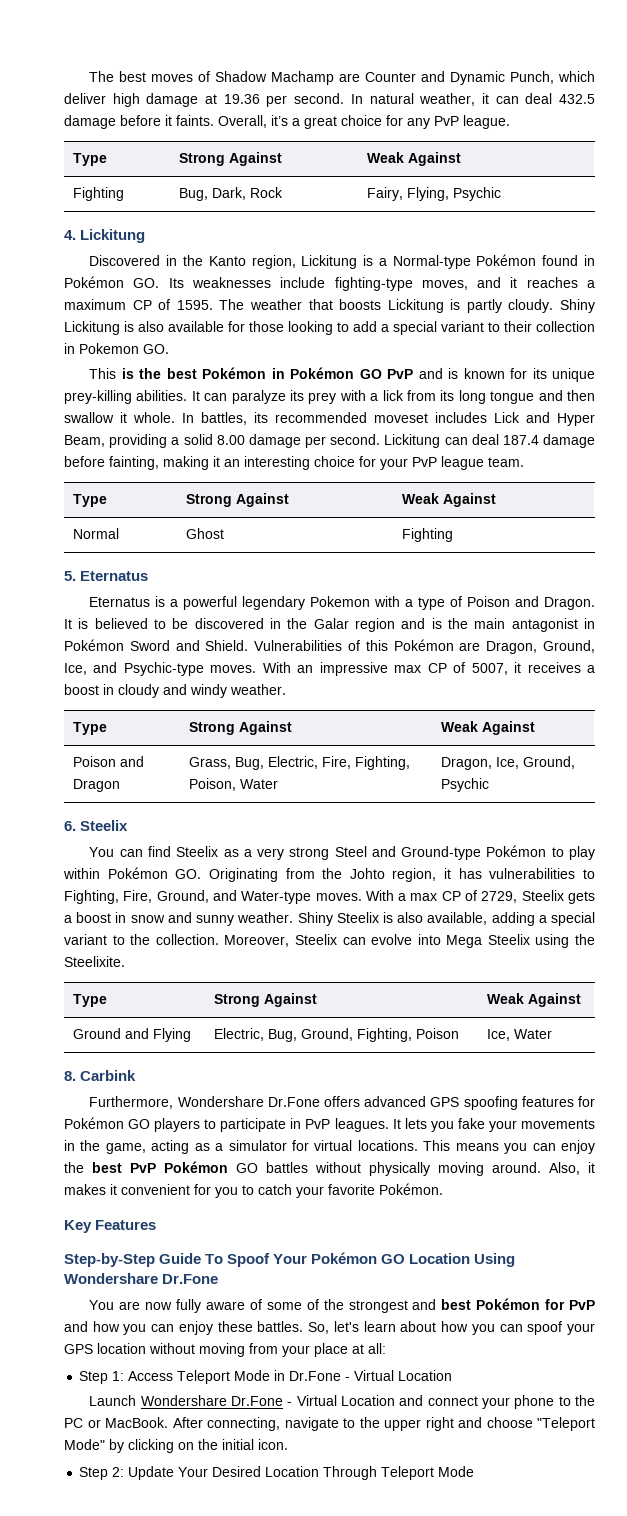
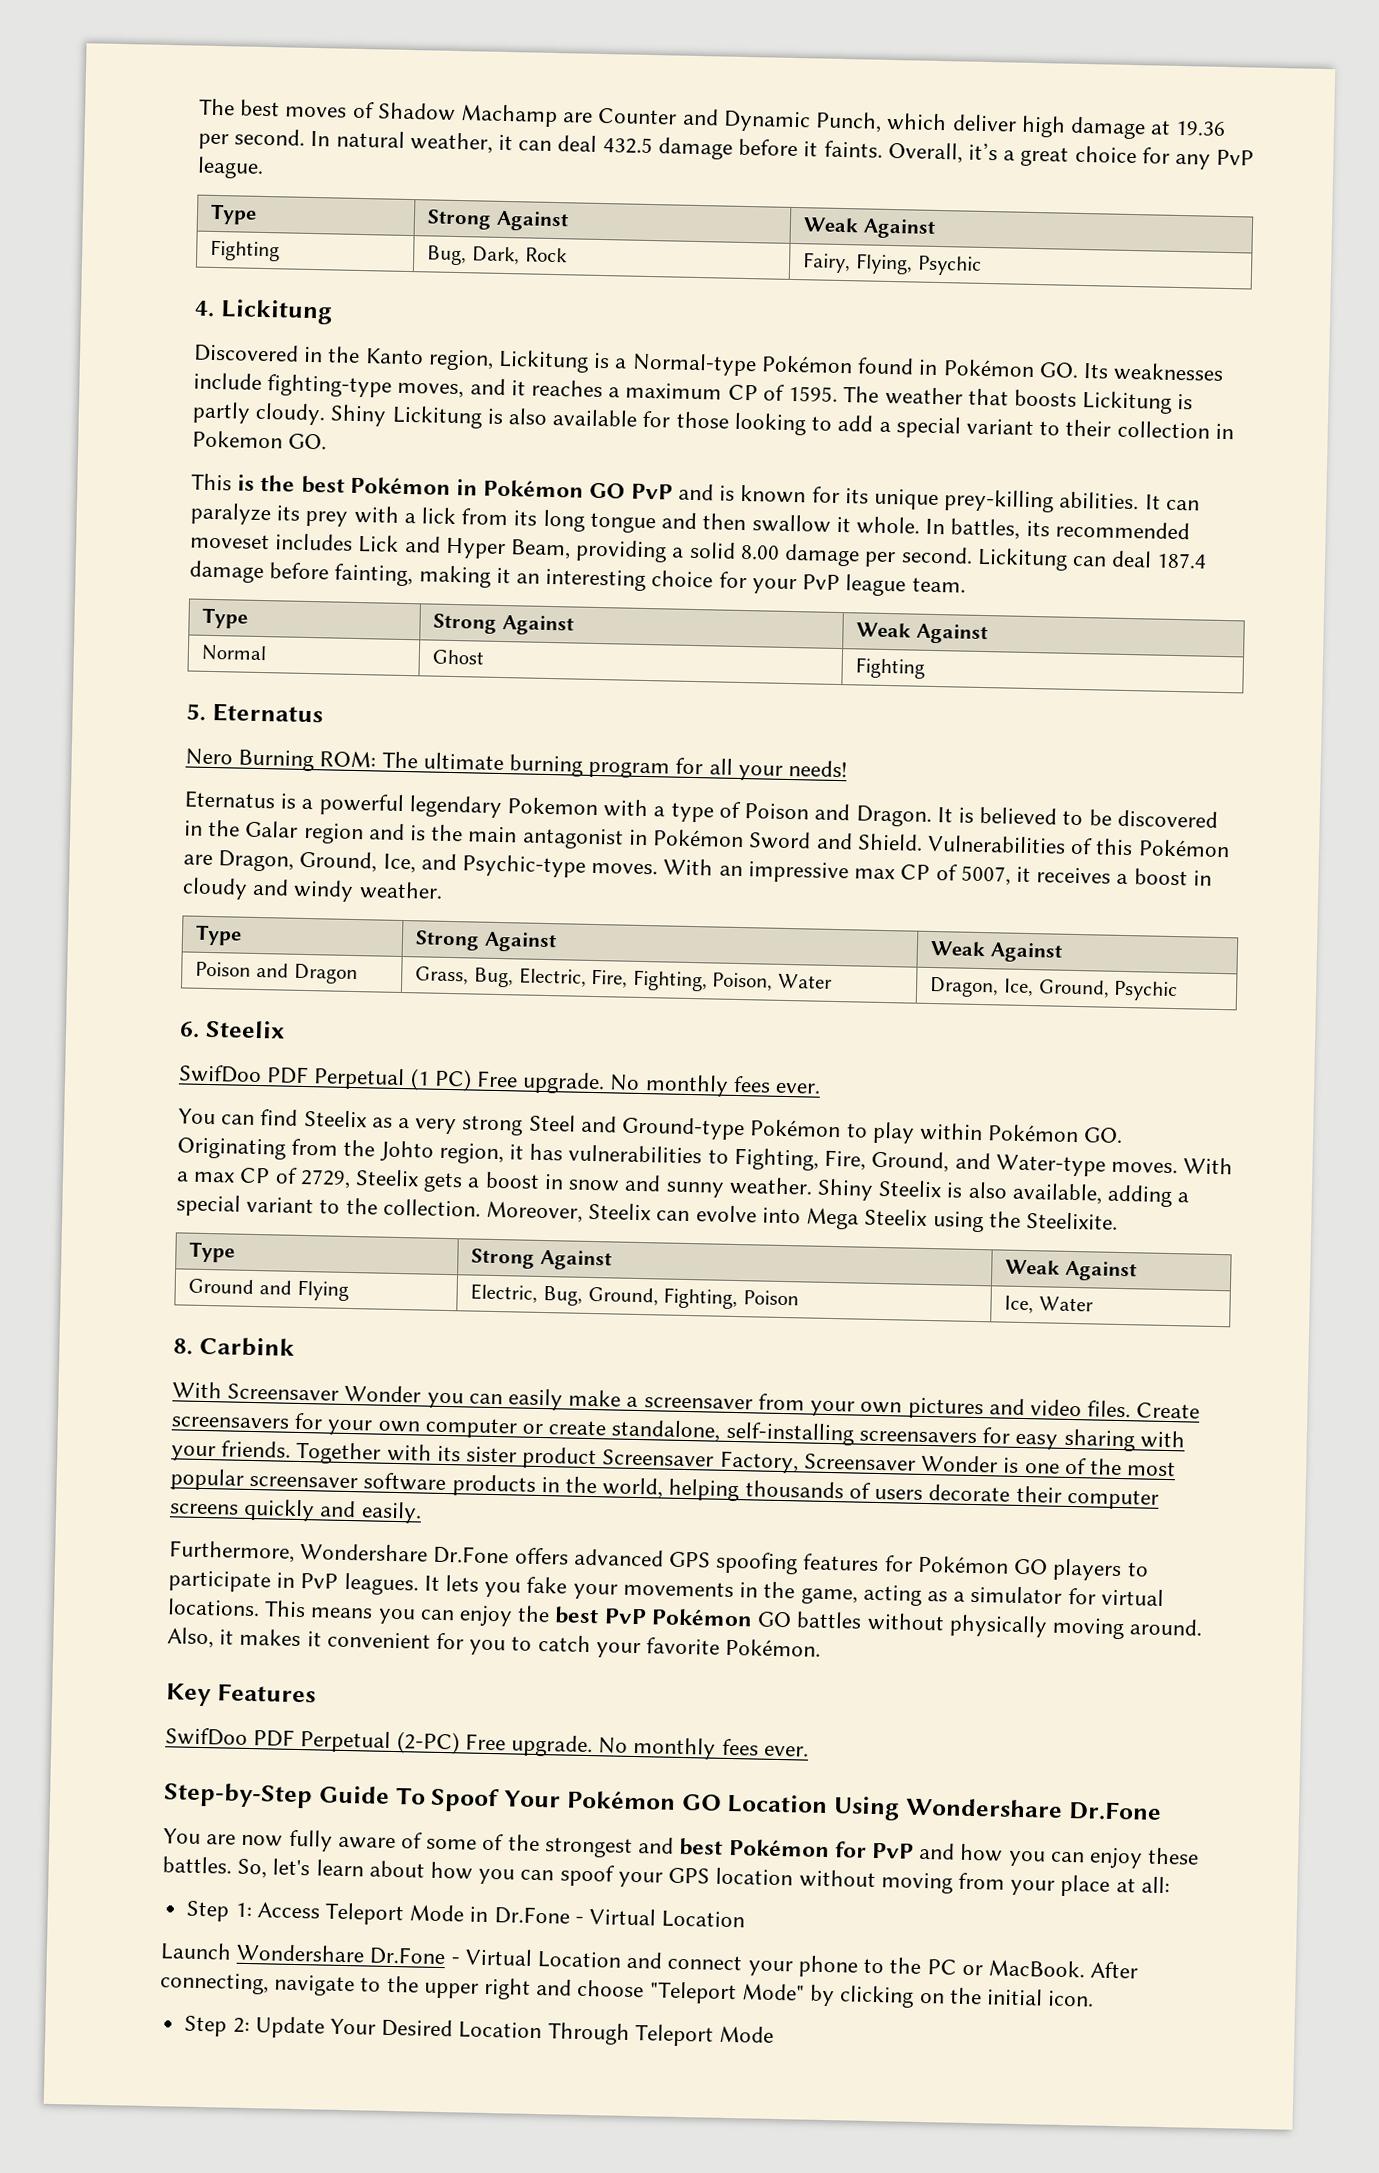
+ Nero Burning ROM: The ultimate burning program for all your needs!
+ SwifDoo PDF Perpetual (1 PC) Free upgrade. No monthly fees ever.
+ With Screensaver Wonder you can easily make a screensaver from your own pictures and video files. Create screensavers for your own computer or create standalone, self-installing screensavers for easy sharing with your friends. Together with its sister product Screensaver Factory, Screensaver Wonder is one of the most popular screensaver software products in the world, helping thousands of users decorate their computer screens quickly and easily.
+ SwifDoo PDF Perpetual (2-PC) Free upgrade. No monthly fees ever.

